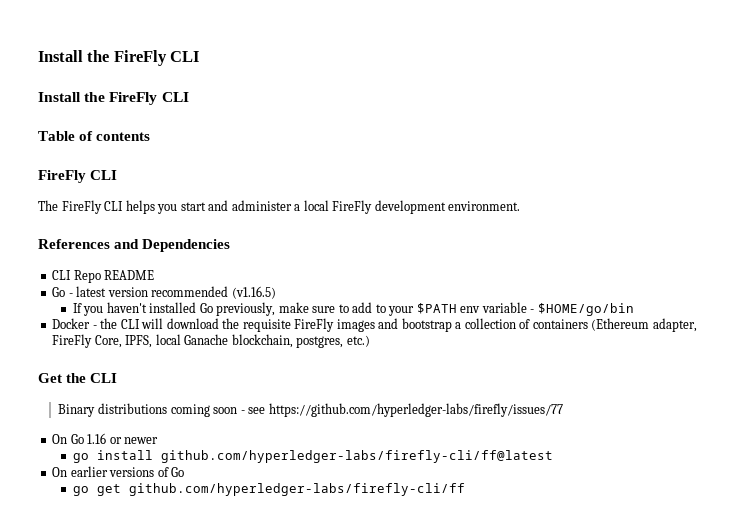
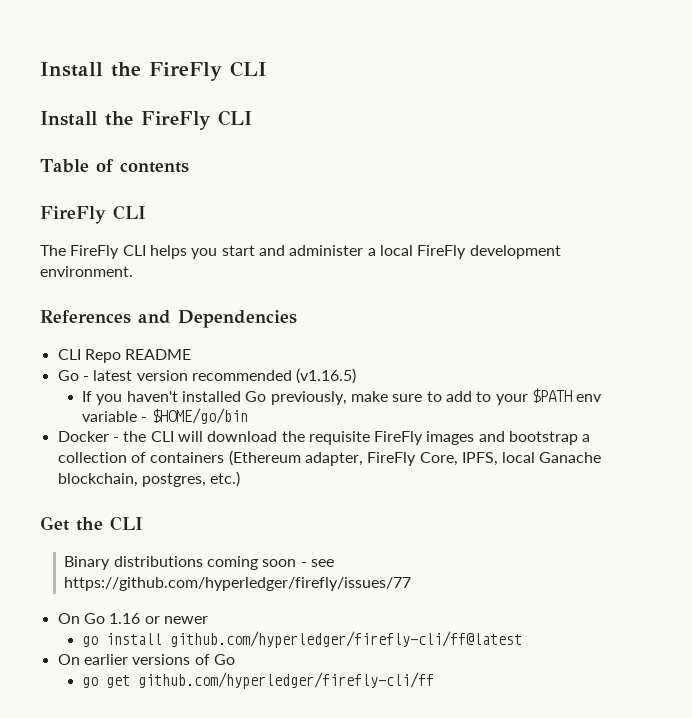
- Binary distributions coming soon - see https://github.com/hyperledger-labs/firefly/issues/77
+ Binary distributions coming soon - see https://github.com/hyperledger/firefly/issues/77
- go install github.com/hyperledger-labs/firefly-cli/ff@latest
+ go install github.com/hyperledger/firefly-cli/ff@latest
- go get github.com/hyperledger-labs/firefly-cli/ff
+ go get github.com/hyperledger/firefly-cli/ff

